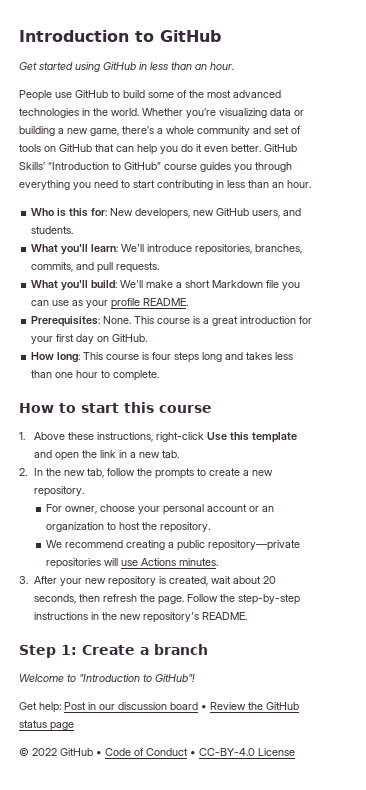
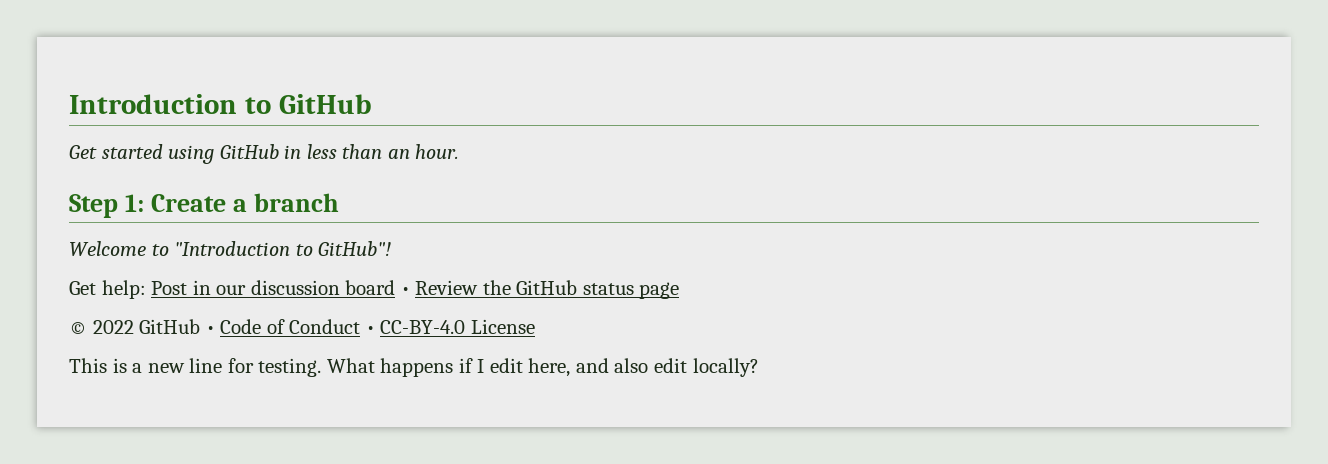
- People use GitHub to build some of the most advanced technologies in the world. Whether you’re visualizing data or building a new game, there’s a whole community and set of tools on GitHub that can help you do it even better. GitHub Skills’ “Introduction to GitHub” course guides you through everything you need to start contributing in less than an hour.
- Who is this for: New developers, new GitHub users, and students.
- What you'll learn: We'll introduce repositories, branches, commits, and pull requests.
- What you'll build: We'll make a short Markdown file you can use as your profile README.
- Prerequisites: None. This course is a great introduction for your first day on GitHub.
- How long: This course is four steps long and takes less than one hour to complete.
- How to start this course
- 1. Above these instructions, right-click Use this template and open the link in a new tab.
- 2. In the new tab, follow the prompts to create a new repository.
- For owner, choose your personal account or an organization to host the repository.
- We recommend creating a public repository—private repositories will use Actions minutes.
- 3. After your new repository is created, wait about 20 seconds, then refresh the page. Follow the step-by-step instructions in the new repository's README.
+ This is a new line for testing. What happens if I edit here, and also edit locally?

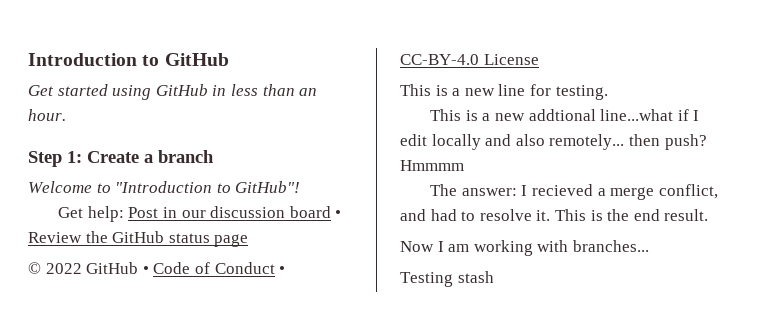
- This is a new line for testing. What happens if I edit here, and also edit locally?
+ This is a new line for testing.
+ This is a new addtional line...what if I edit locally and also remotely... then push? Hmmmm
+ The answer: I recieved a merge conflict, and had to resolve it. This is the end result.
+ Now I am working with branches...
+ Testing stash

